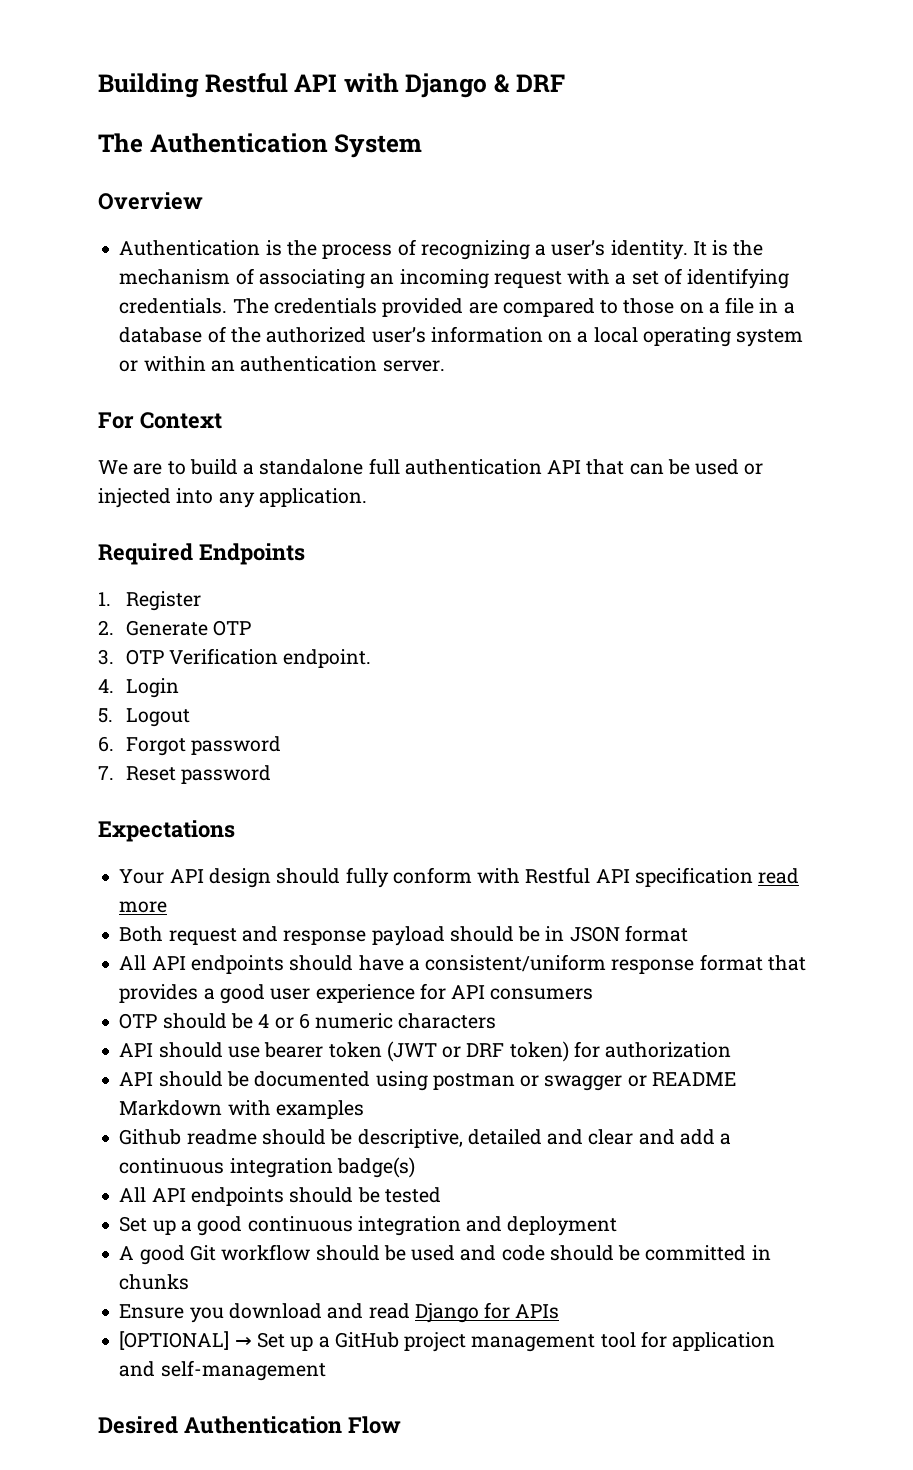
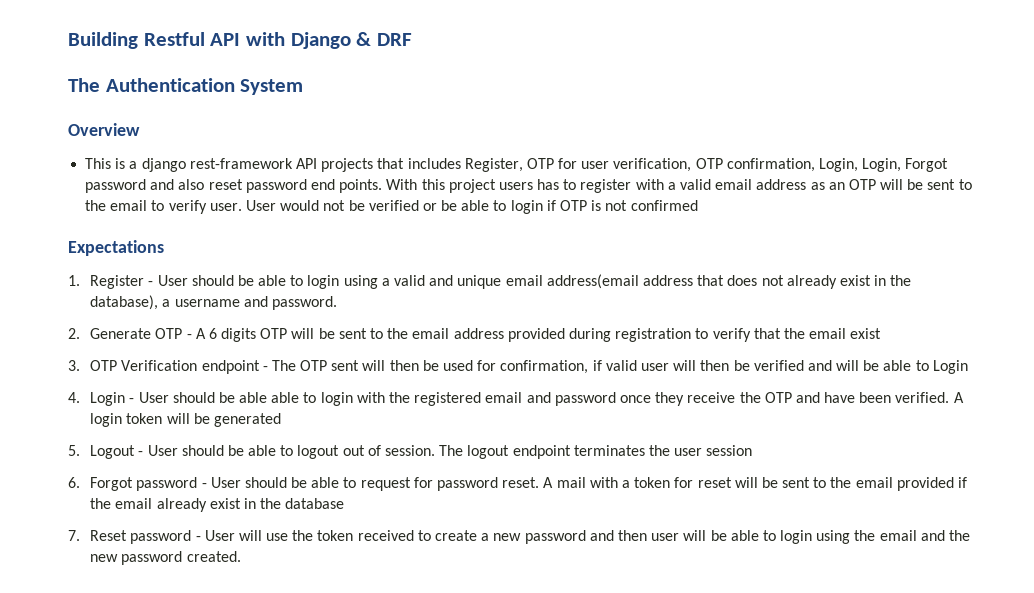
- Authentication is the process of recognizing a user’s identity. It is the mechanism of associating an incoming request with a set of identifying credentials. The credentials provided are compared to those on a file in a database of the authorized user’s information on a local operating system or within an authentication server.
- For Context
- We are to build a standalone full authentication API that can be used or injected into any application.
- Required Endpoints
- 1. Register
- 2. Generate OTP
- 3. OTP Verification endpoint.
- 4. Login
- 5. Logout
- 6. Forgot password
- 7. Reset password
+ This is a django rest-framework API projects that includes Register, OTP for user verification, OTP confirmation, Login, Login, Forgot password and also reset password end points. With this project users has to register with a valid email address as an OTP will be sent to the email to verify user. User would not be verified or be able to login if OTP is not confirmed
  Expectations
- Your API design should fully conform with Restful API specification read more
- Both request and response payload should be in JSON format
- All API endpoints should have a consistent/uniform response format that provides a good user experience for API consumers
- OTP should be 4 or 6 numeric characters
- API should use bearer token (JWT or DRF token) for authorization
- API should be documented using postman or swagger or README Markdown with examples
- Github readme should be descriptive, detailed and clear and add a continuous integration badge(s)
- All API endpoints should be tested
- Set up a good continuous integration and deployment
- A good Git workflow should be used and code should be committed in chunks
- Ensure you download and read Django for APIs
- [OPTIONAL] → Set up a GitHub project management tool for application and self-management
- Desired Authentication Flow
+ 1. Register - User should be able to login using a valid and unique email address(email address that does not already exist in the database), a username and password.
+ 2. Generate OTP - A 6 digits OTP will be sent to the email address provided during registration to verify that the email exist
+ 3. OTP Verification endpoint - The OTP sent will then be used for confirmation, if valid user will then be verified and will be able to Login
+ 4. Login - User should be able able to login with the registered email and password once they receive the OTP and have been verified. A login token will be generated
+ 5. Logout - User should be able to logout out of session. The logout endpoint terminates the user session
+ 6. Forgot password - User should be able to request for password reset. A mail with a token for reset will be sent to the email provided if the email already exist in the database
+ 7. Reset password - User will use the token received to create a new password and then user will be able to login using the email and the new password created.

